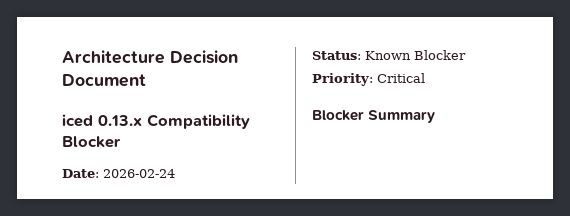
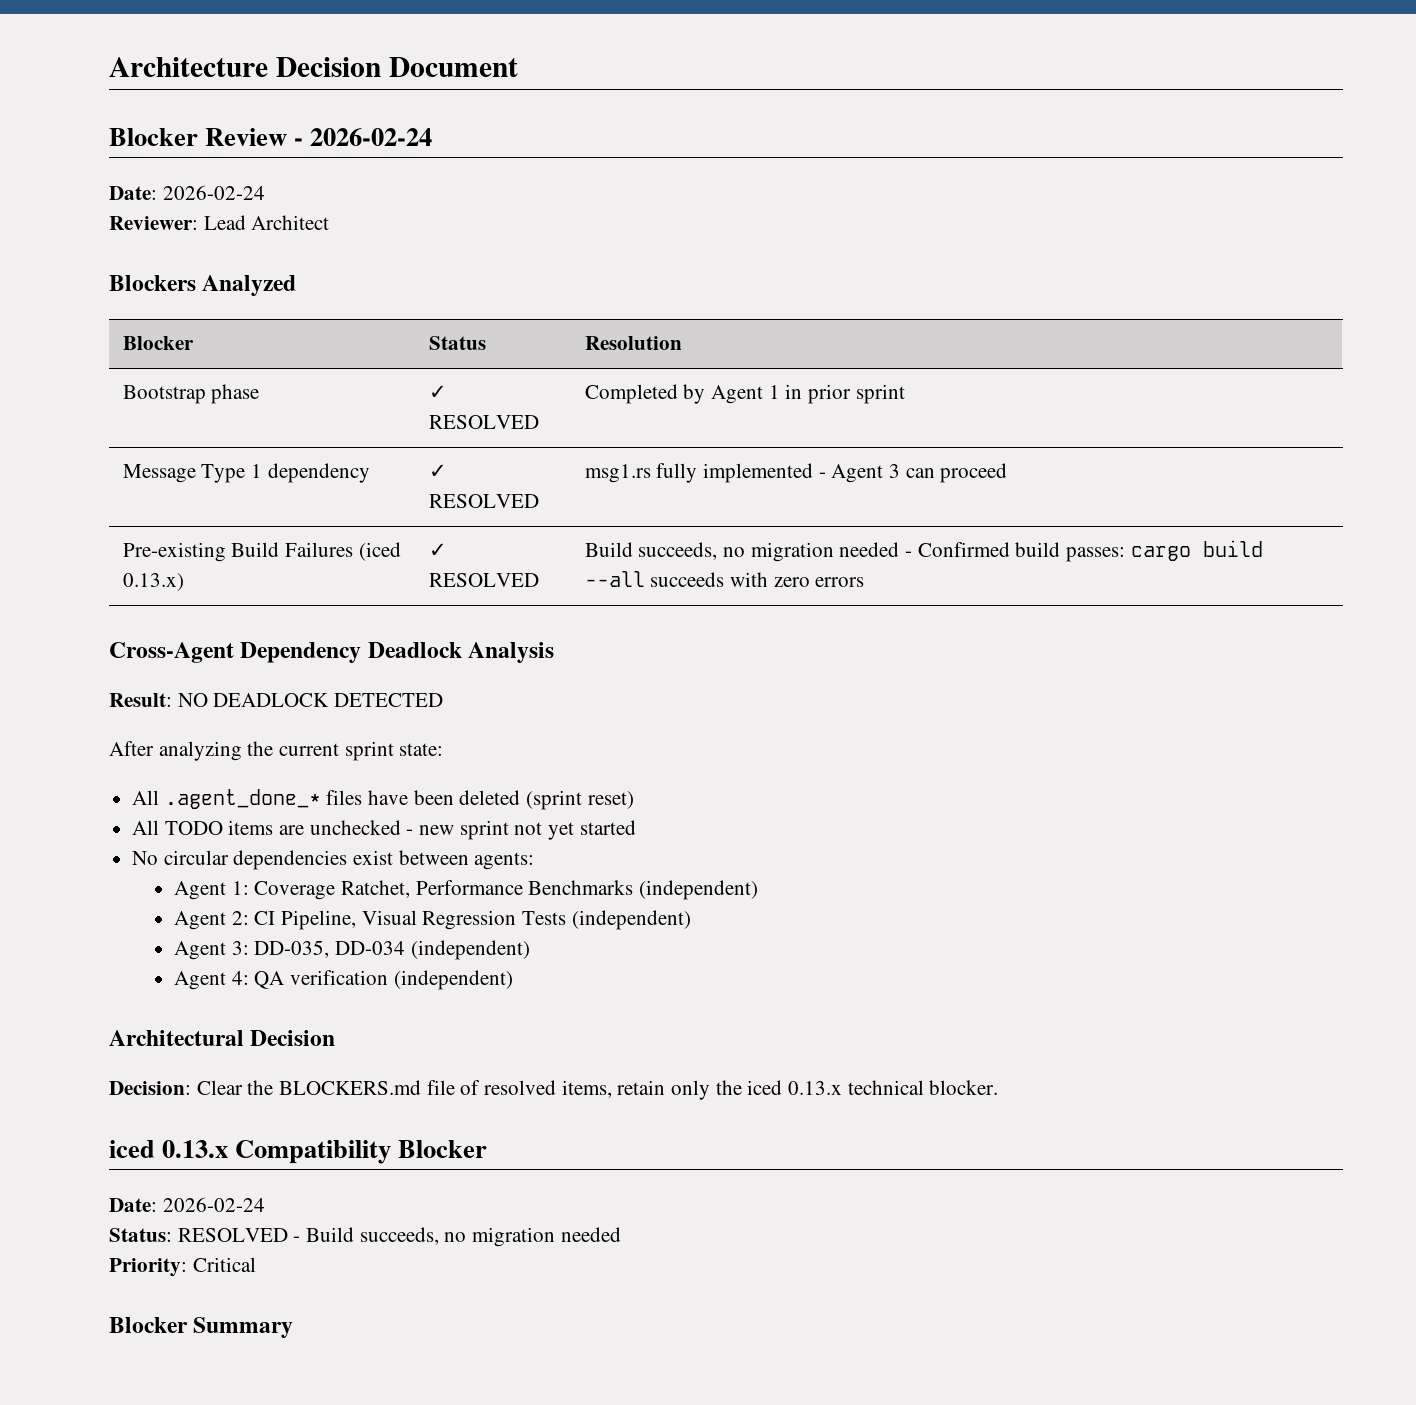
+ Blocker Review - 2026-02-24
+ Date: 2026-02-24
+ Reviewer: Lead Architect
+ Blockers Analyzed
+ Blocker | Status | Resolution
+ Bootstrap phase | ✓ RESOLVED | Completed by Agent 1 in prior sprint
+ Message Type 1 dependency | ✓ RESOLVED | msg1.rs fully implemented - Agent 3 can proceed
+ Pre-existing Build Failures (iced 0.13.x) | ✓ RESOLVED | Build succeeds, no migration needed - Confirmed build passes: cargo build --all succeeds with zero errors
+ Cross-Agent Dependency Deadlock Analysis
+ Result: NO DEADLOCK DETECTED
+ After analyzing the current sprint state:
+ All .agent_done_* files have been deleted (sprint reset)
+ All TODO items are unchecked - new sprint not yet started
+ No circular dependencies exist between agents:
+ Agent 1: Coverage Ratchet, Performance Benchmarks (independent)
+ Agent 2: CI Pipeline, Visual Regression Tests (independent)
+ Agent 3: DD-035, DD-034 (independent)
+ Agent 4: QA verification (independent)
+ Architectural Decision
+ Decision: Clear the BLOCKERS.md file of resolved items, retain only the iced 0.13.x technical blocker.
- Status: Known Blocker
+ Status: RESOLVED - Build succeeds, no migration needed

